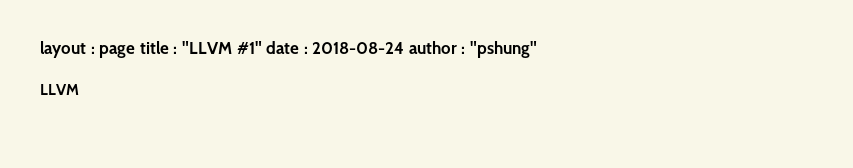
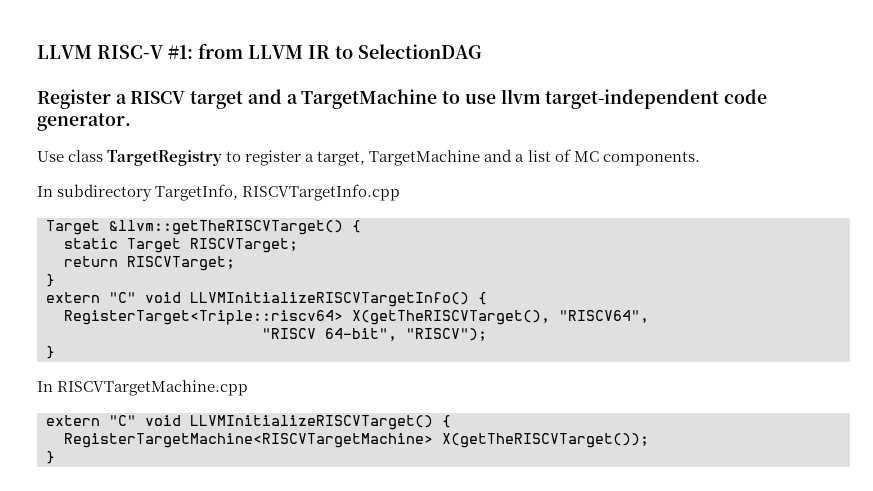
- layout : page title : "LLVM #1" date : 2018-08-24 author : "pshung"
- LLVM
+ LLVM RISC-V #1: from LLVM IR to SelectionDAG
+ Register a RISCV target and a TargetMachine to use llvm target-independent code generator.
+ Use class TargetRegistry to register a target, TargetMachine and a list of MC components.
+ In subdirectory TargetInfo, RISCVTargetInfo.cpp
+ Target &llvm::getTheRISCVTarget() {
+ static Target RISCVTarget;
+ return RISCVTarget;
+ }
+ extern "C" void LLVMInitializeRISCVTargetInfo() {
+ RegisterTarget<Triple::riscv64> X(getTheRISCVTarget(), "RISCV64",
+ "RISCV 64-bit", "RISCV");
+ }
+ In RISCVTargetMachine.cpp
+ extern "C" void LLVMInitializeRISCVTarget() {
+ RegisterTargetMachine<RISCVTargetMachine> X(getTheRISCVTarget());
+ }

